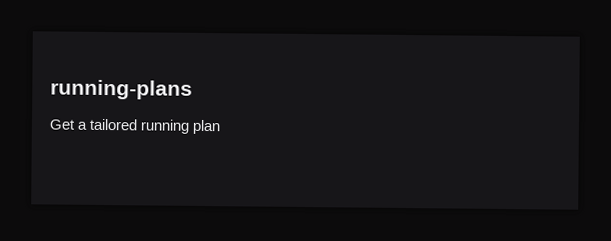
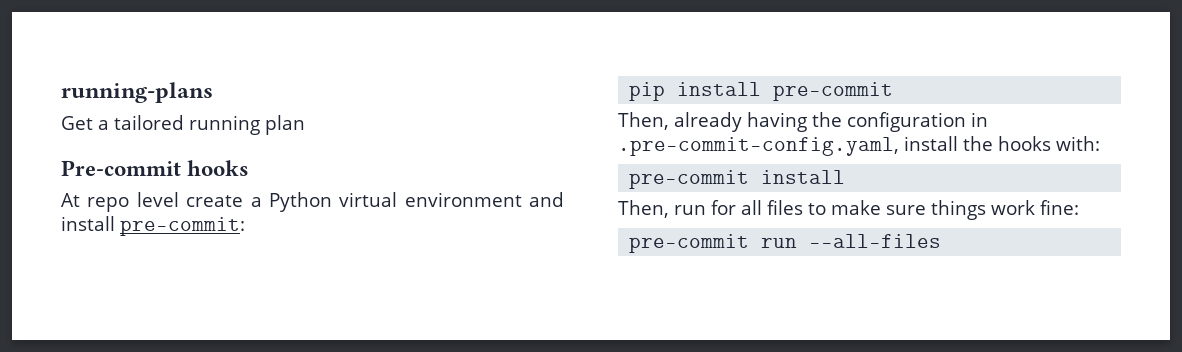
+ Pre-commit hooks
+ At repo level create a Python virtual environment and install pre-commit:
+ pip install pre-commit
+ Then, already having the configuration in .pre-commit-config.yaml, install the hooks with:
+ pre-commit install
+ Then, run for all files to make sure things work fine:
+ pre-commit run --all-files

